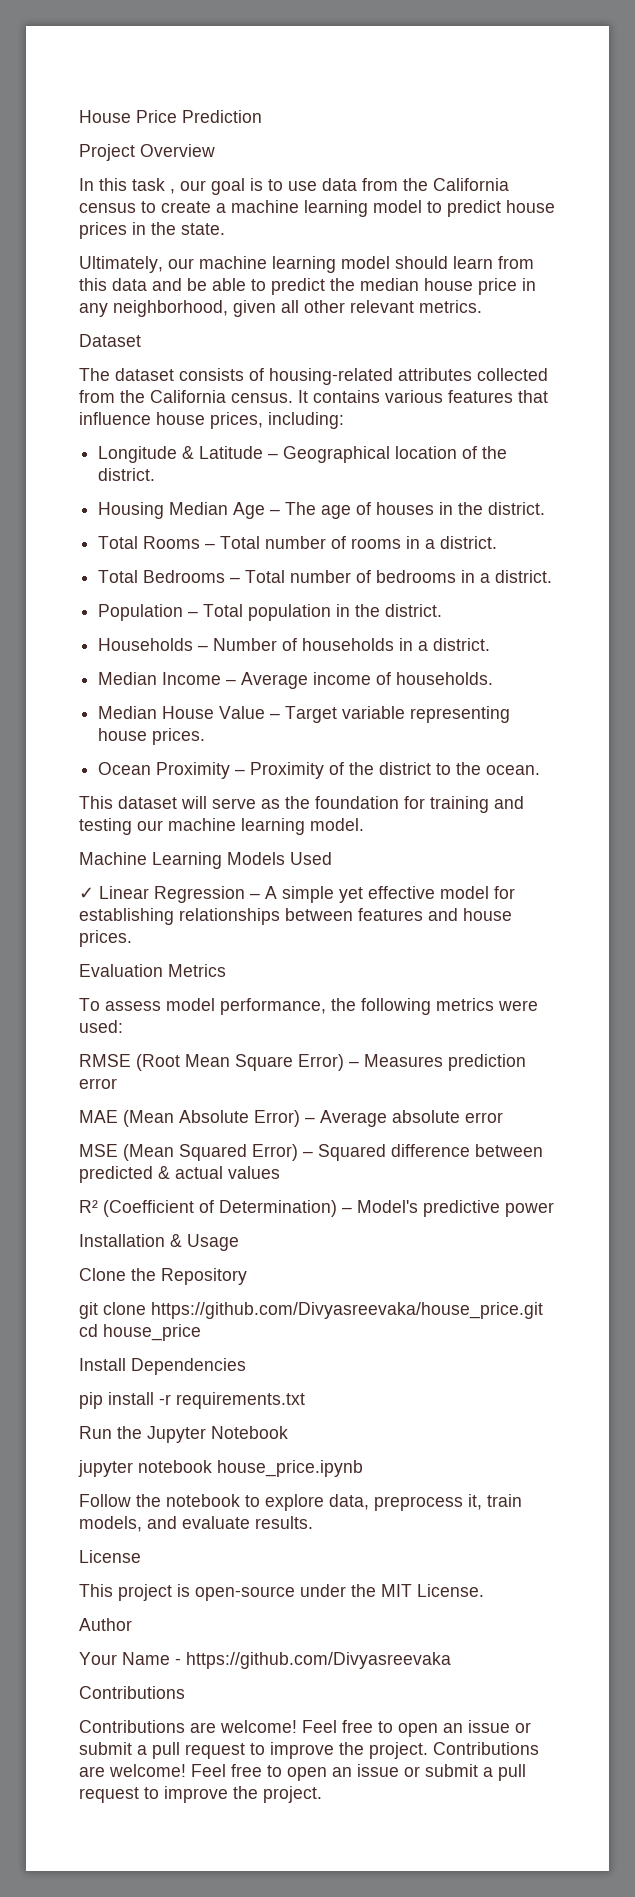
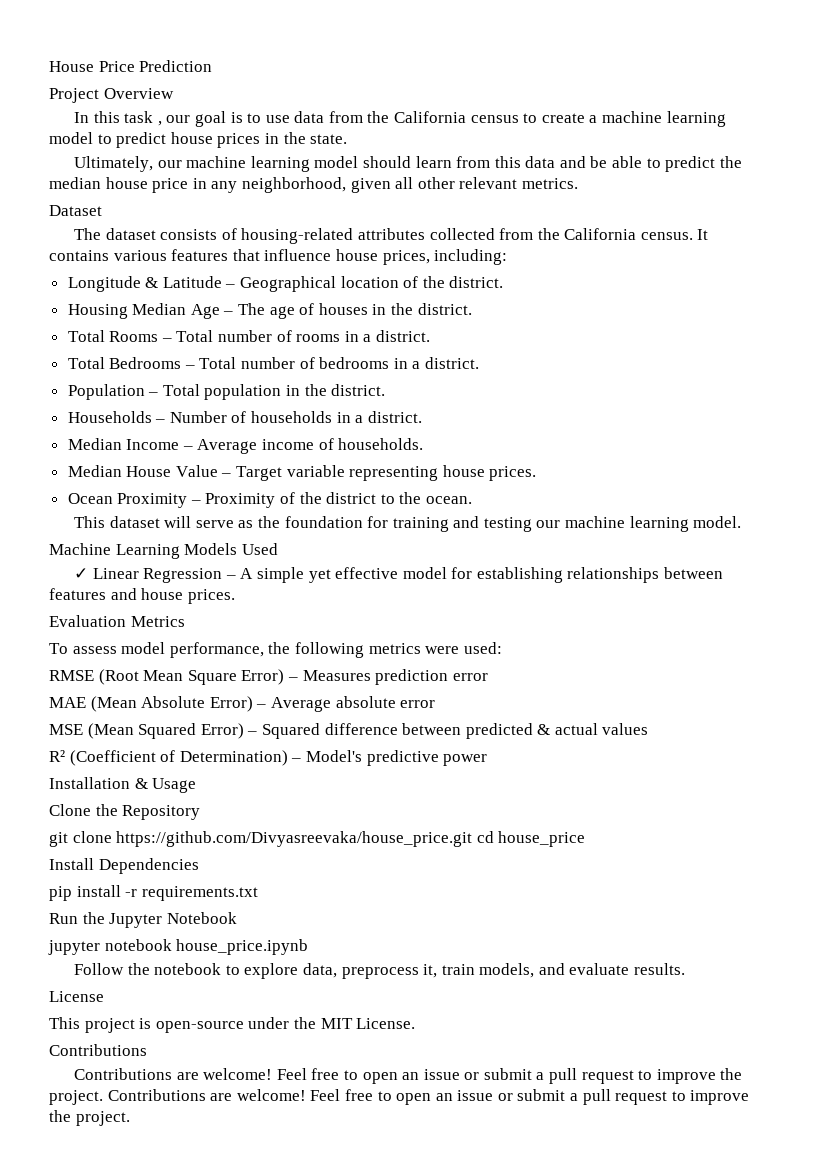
- Author
- Your Name - https://github.com/Divyasreevaka

